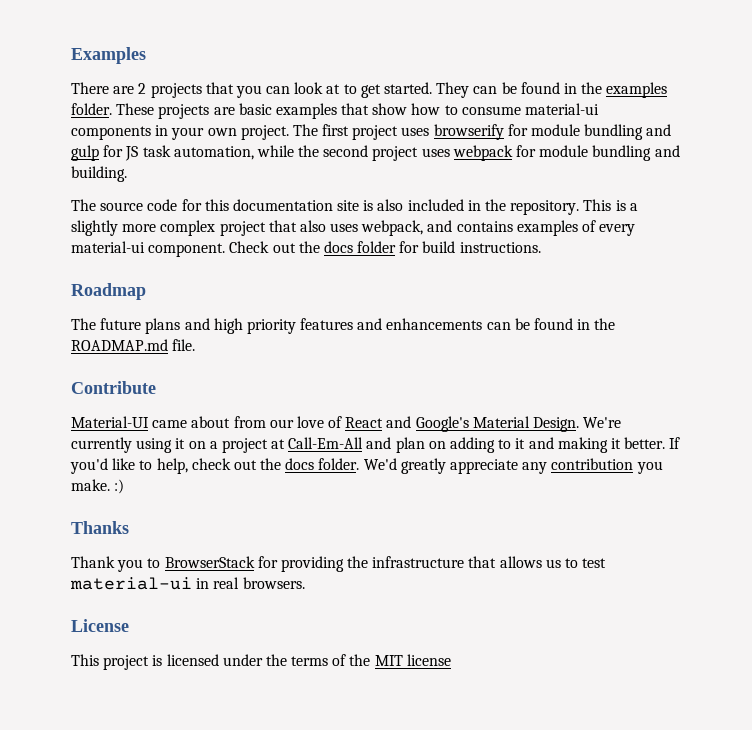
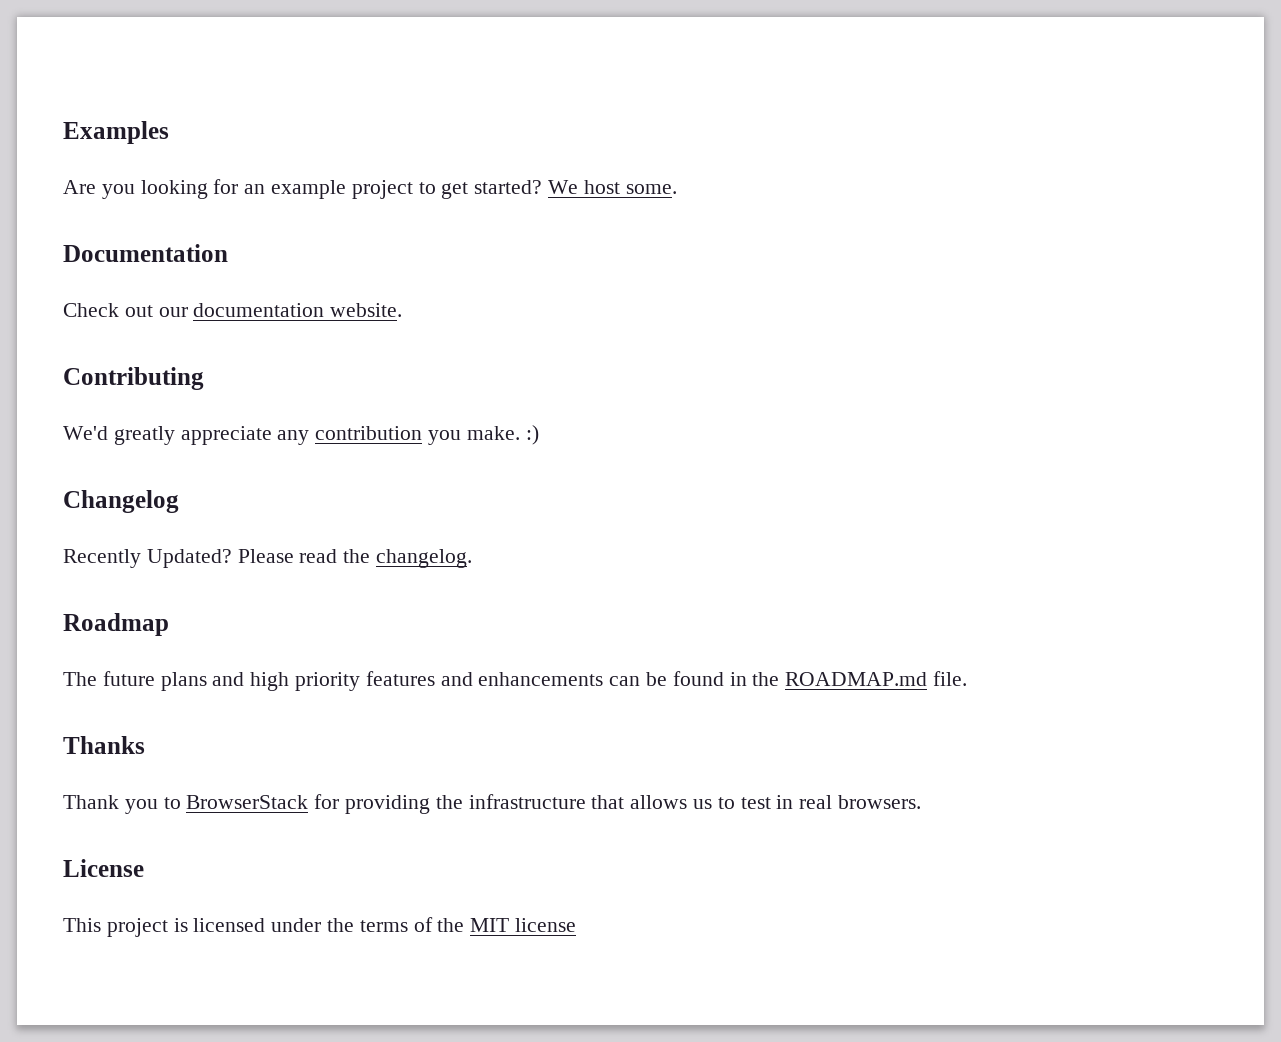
- There are 2 projects that you can look at to get started. They can be found in the examples folder. These projects are basic examples that show how to consume material-ui components in your own project. The first project uses browserify for module bundling and gulp for JS task automation, while the second project uses webpack for module bundling and building.
- The source code for this documentation site is also included in the repository. This is a slightly more complex project that also uses webpack, and contains examples of every material-ui component. Check out the docs folder for build instructions.
+ Are you looking for an example project to get started? We host some.
+ Documentation
+ Check out our documentation website.
+ Contributing
+ We'd greatly appreciate any contribution you make. :)
+ Changelog
+ Recently Updated? Please read the changelog.
- Contribute
- Material-UI came about from our love of React and Google's Material Design. We're currently using it on a project at Call-Em-All and plan on adding to it and making it better. If you'd like to help, check out the docs folder. We'd greatly appreciate any contribution you make. :)
- Thank you to BrowserStack for providing the infrastructure that allows us to test material-ui in real browsers.
+ Thank you to BrowserStack for providing the infrastructure that allows us to test in real browsers.

